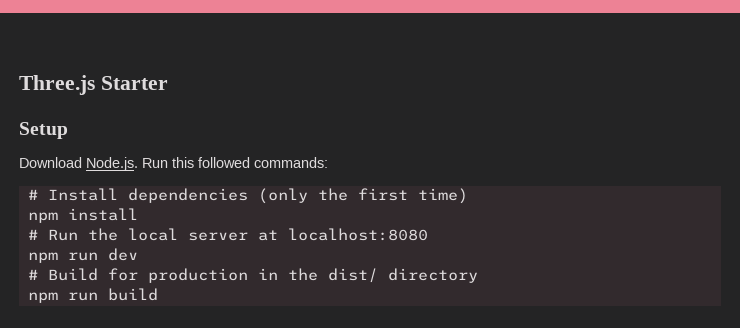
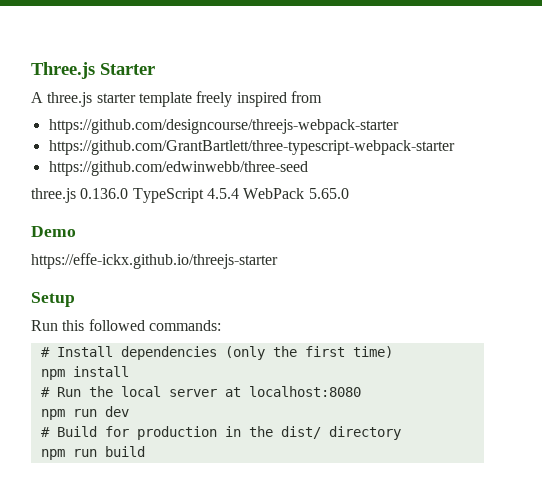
+ A three.js starter template freely inspired from
+ https://github.com/designcourse/threejs-webpack-starter
+ https://github.com/GrantBartlett/three-typescript-webpack-starter
+ https://github.com/edwinwebb/three-seed
+ three.js 0.136.0 TypeScript 4.5.4 WebPack 5.65.0
+ Demo
+ https://effe-ickx.github.io/threejs-starter
- Download Node.js. Run this followed commands:
+ Run this followed commands:

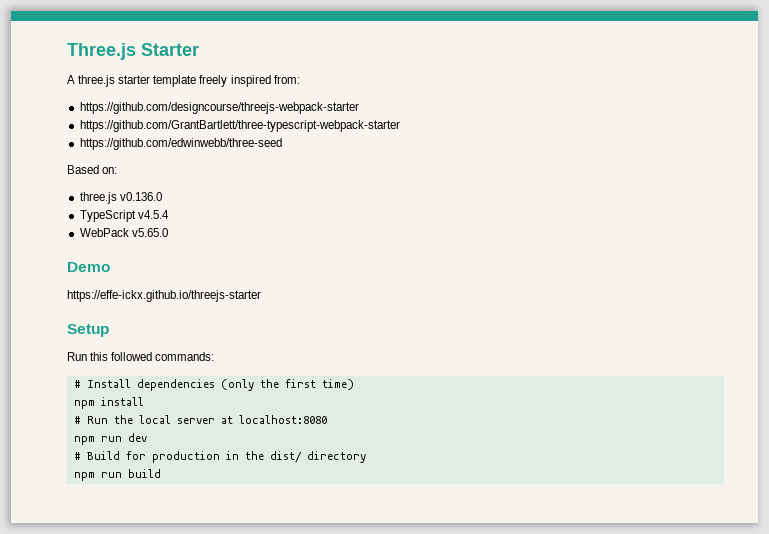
- A three.js starter template freely inspired from
+ A three.js starter template freely inspired from:
- three.js 0.136.0 TypeScript 4.5.4 WebPack 5.65.0
+ Based on:
+ three.js v0.136.0
+ TypeScript v4.5.4
+ WebPack v5.65.0

